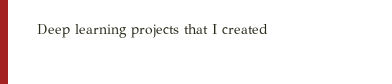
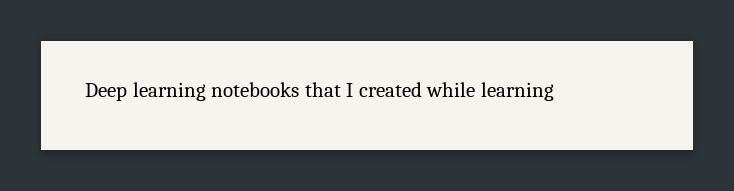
- Deep learning projects that I created
+ Deep learning notebooks that I created while learning

